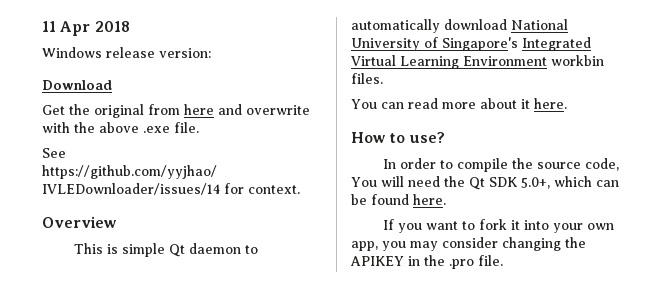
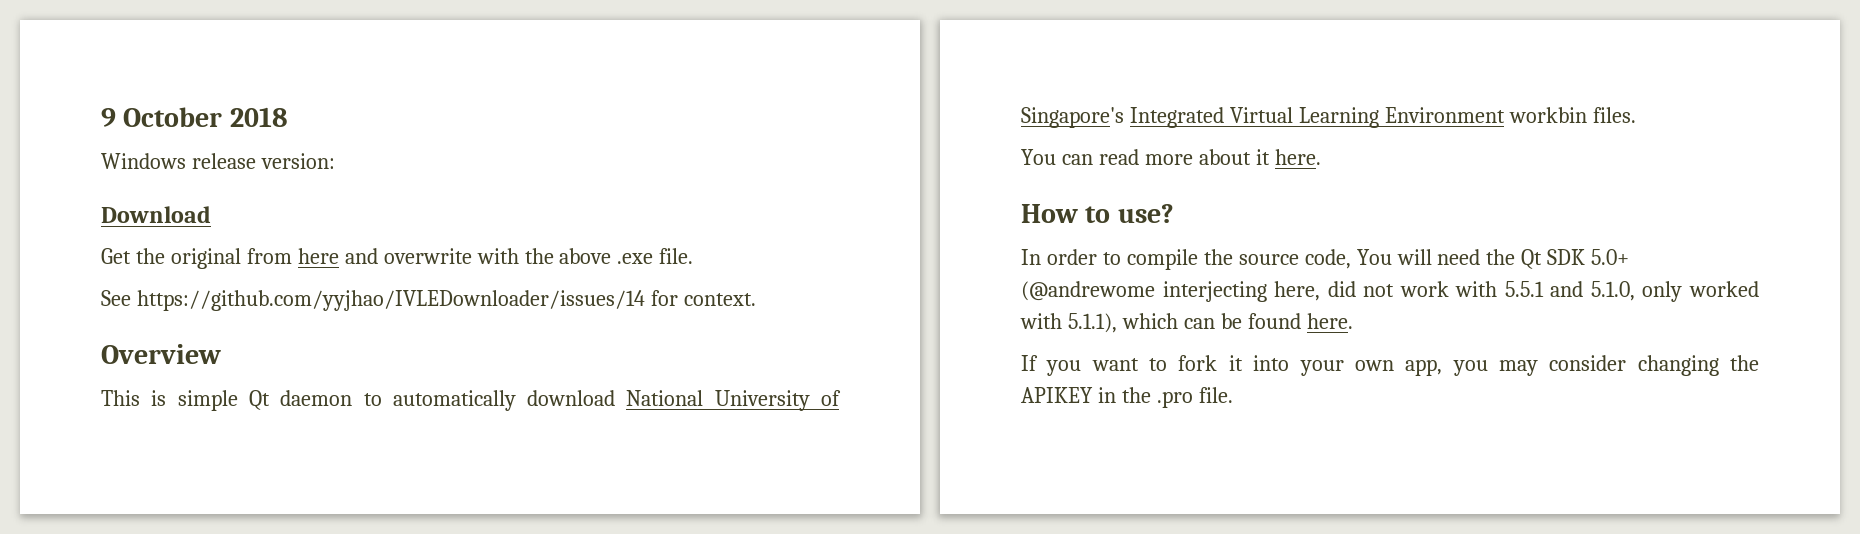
- 11 Apr 2018
+ 9 October 2018
- In order to compile the source code, You will need the Qt SDK 5.0+, which can be found here.
+ In order to compile the source code, You will need the Qt SDK 5.0+ (@andrewome interjecting here, did not work with 5.5.1 and 5.1.0, only worked with 5.1.1), which can be found here.

